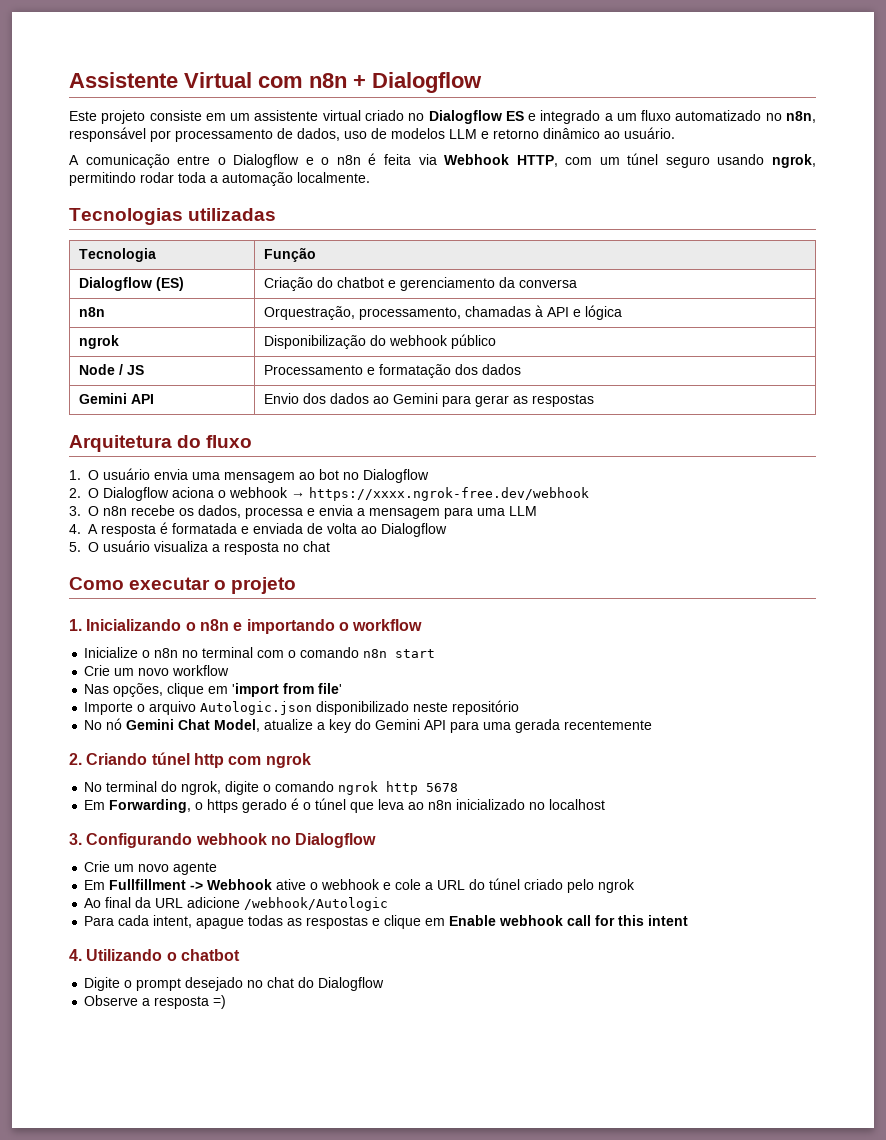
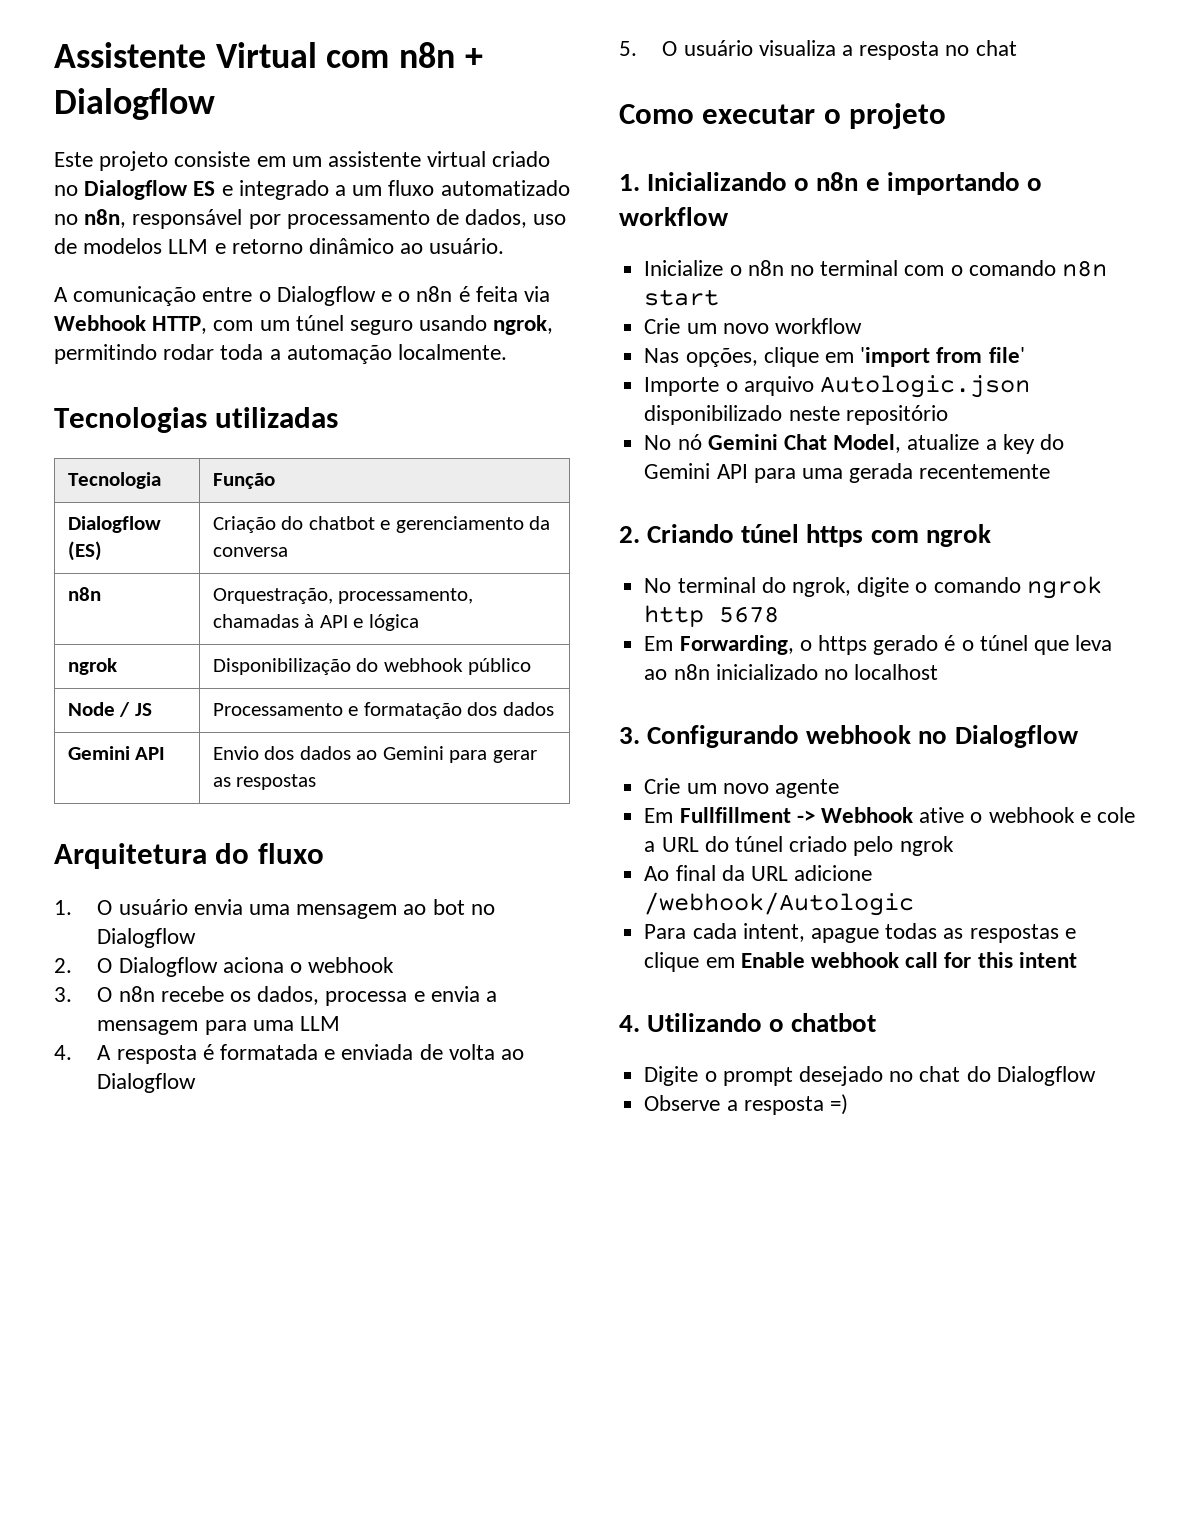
- 2. O Dialogflow aciona o webhook → https://xxxx.ngrok-free.dev/webhook
+ 2. O Dialogflow aciona o webhook
- 2. Criando túnel http com ngrok
+ 2. Criando túnel https com ngrok

